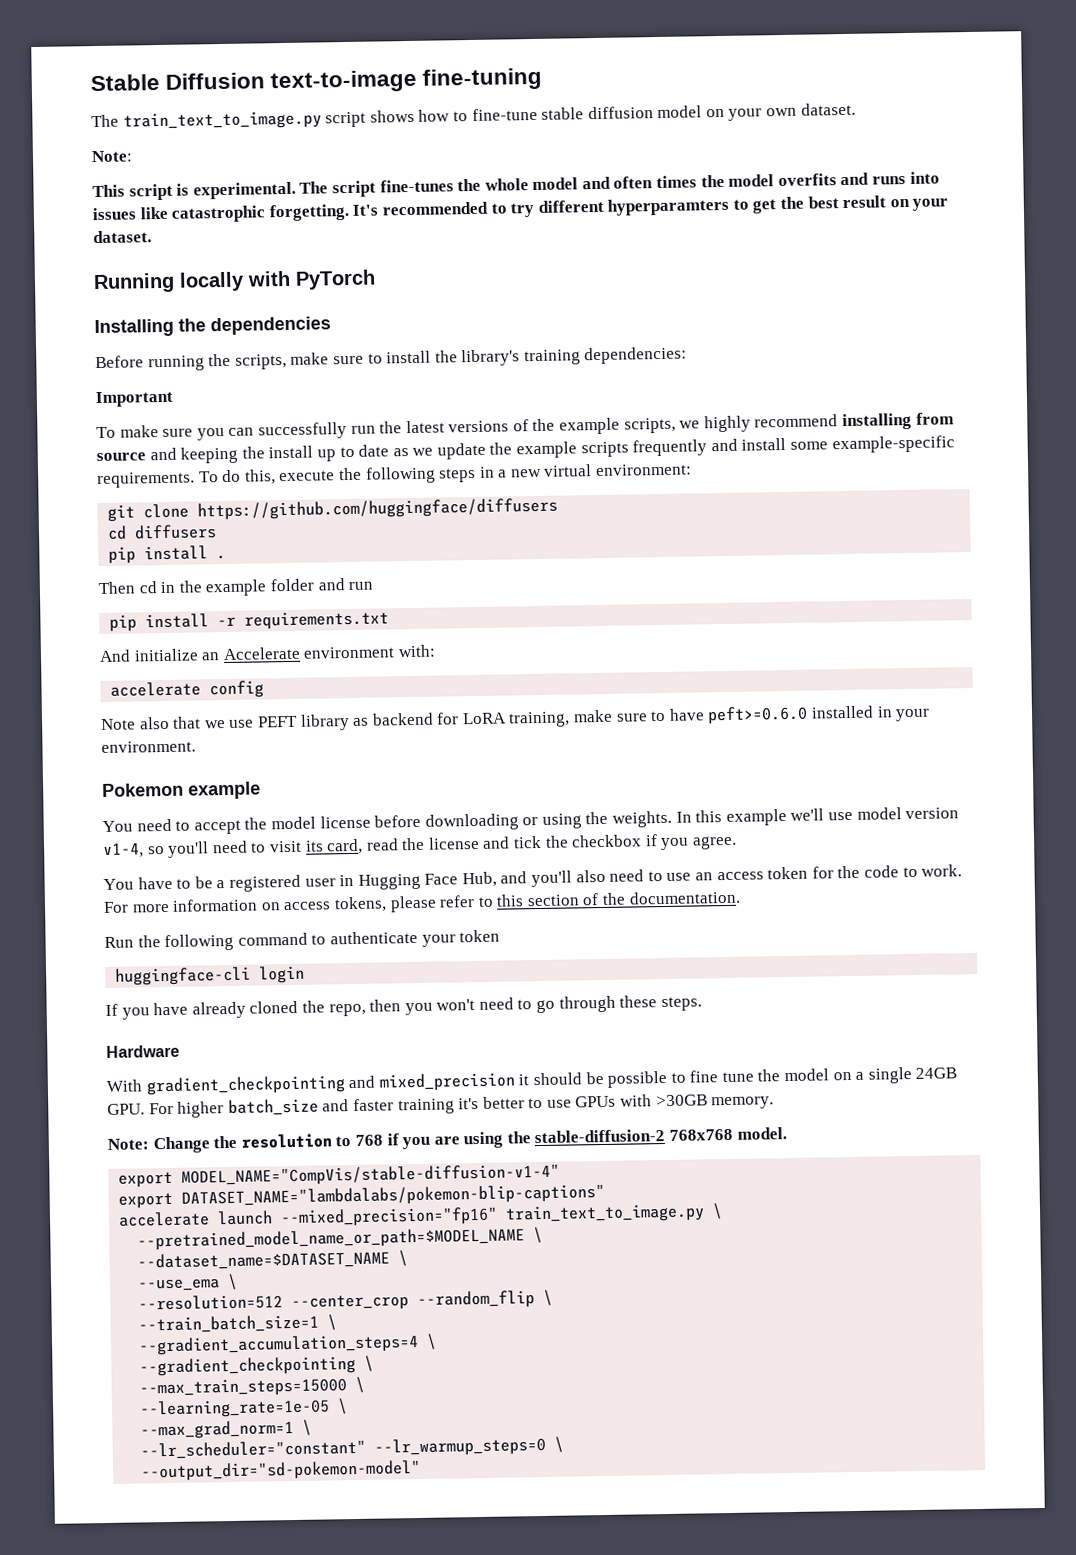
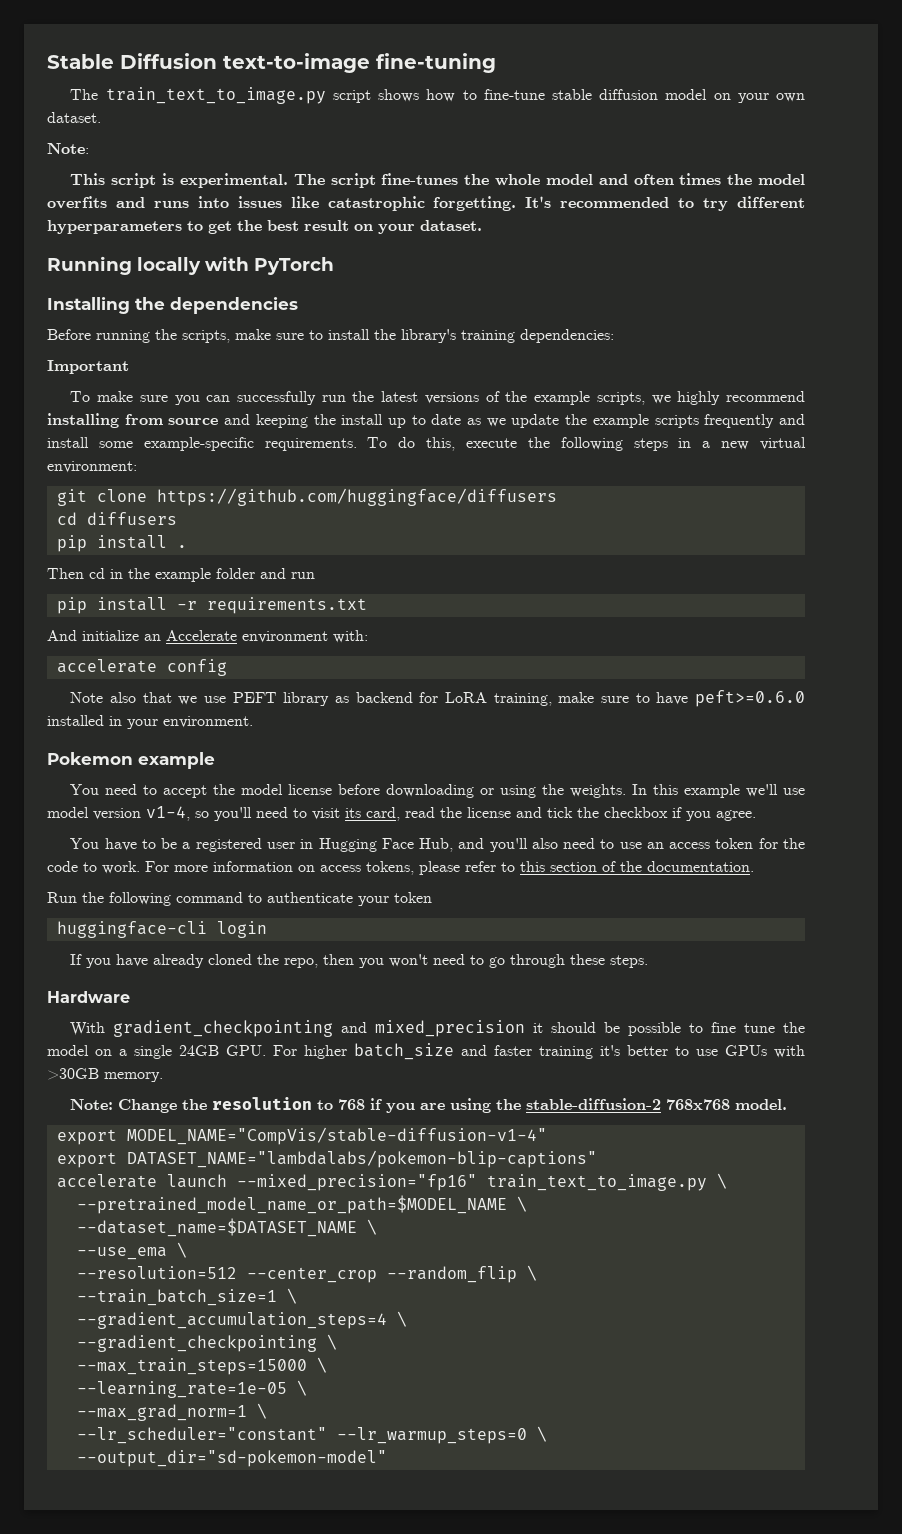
- It's recommended to try different hyperparamters to get the best result on your dataset.
+ It's recommended to try different hyperparameters to get the best result on your dataset.

